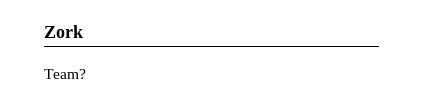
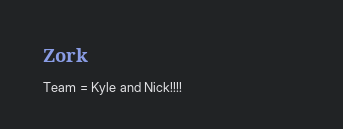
- Team?
+ Team = Kyle and Nick!!!!

